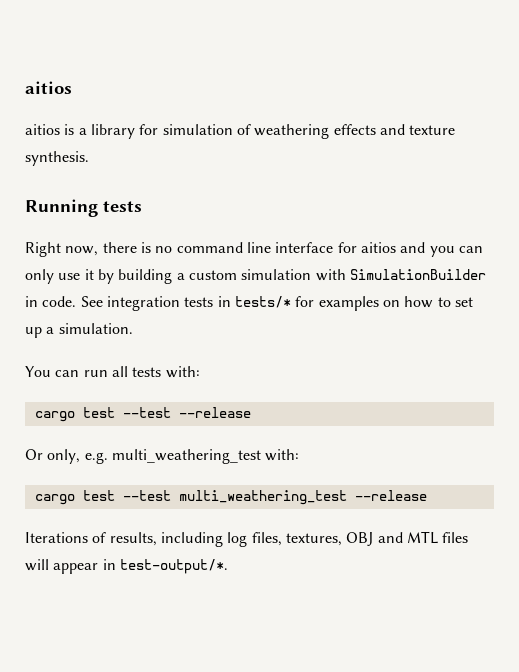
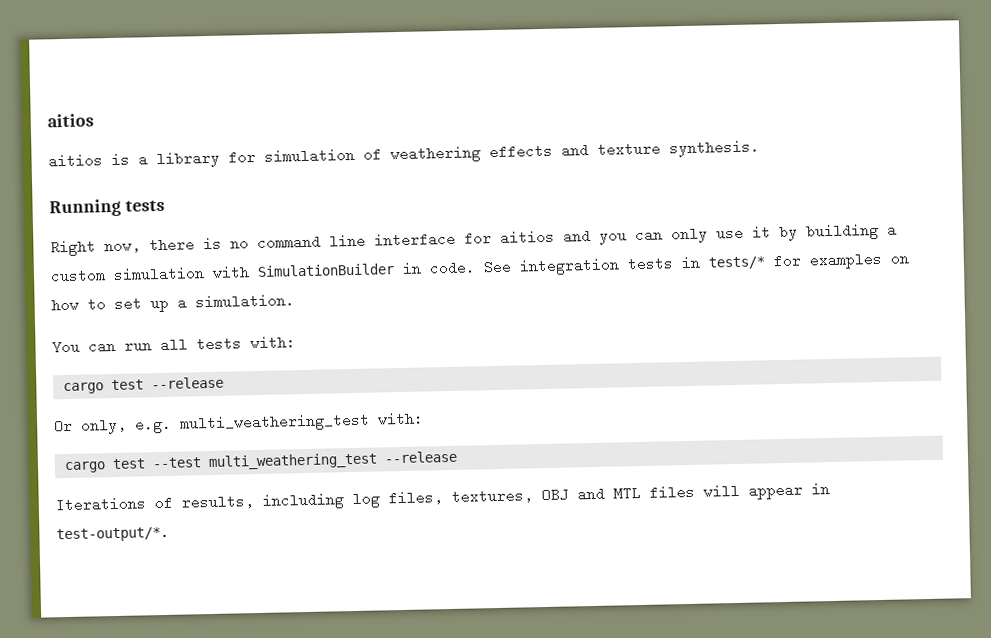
- cargo test --test --release
+ cargo test --release

